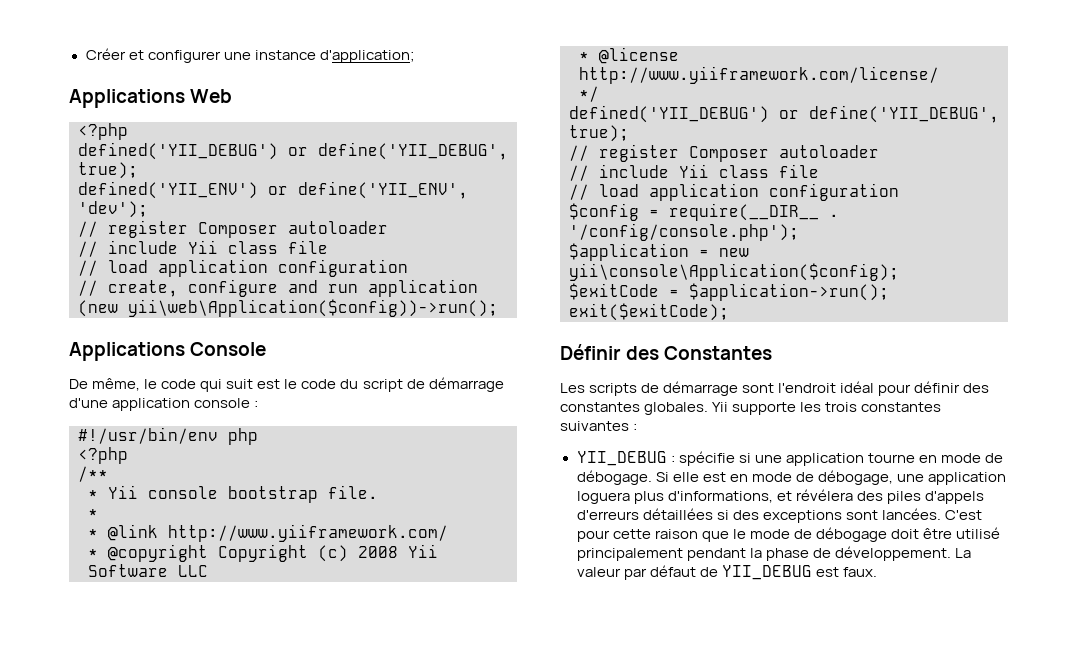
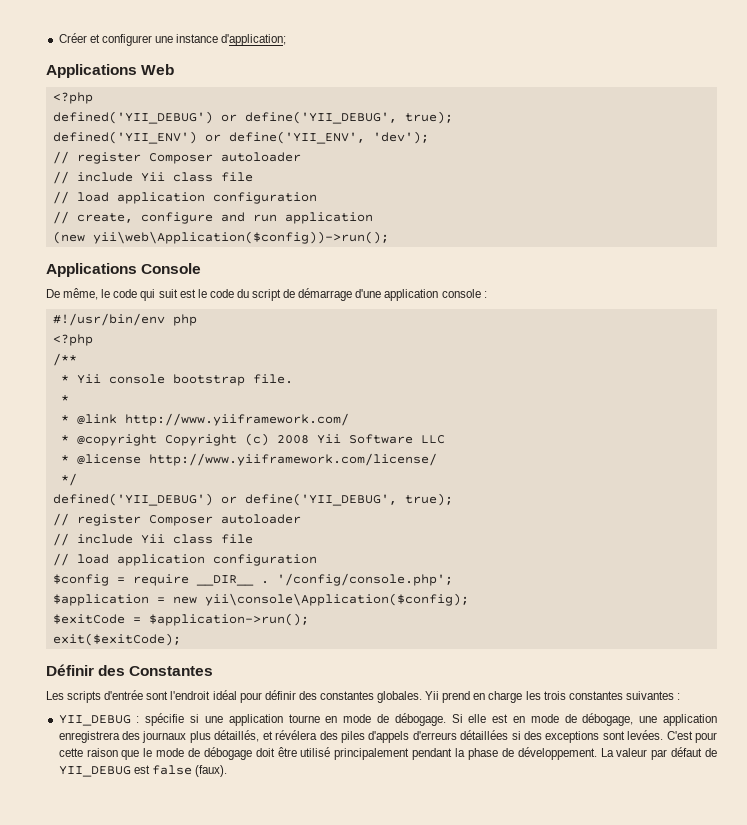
- $config = require(__DIR__ . '/config/console.php');
+ $config = require __DIR__ . '/config/console.php';
- Les scripts de démarrage sont l'endroit idéal pour définir des constantes globales.
+ Les scripts d'entrée sont l'endroit idéal pour définir des constantes globales.
- Yii supporte les trois constantes suivantes :
+ Yii prend en charge les trois constantes suivantes :
- Si elle est en mode de débogage, une application loguera plus d'informations, et révélera des piles d'appels d'erreurs détaillées si des exceptions sont lancées.
+ Si elle est en mode de débogage, une application enregistrera des journaux plus détaillés, et révélera des piles d'appels d'erreurs détaillées si des exceptions sont levées.
- La valeur par défaut de YII_DEBUG est faux.
+ La valeur par défaut de YII_DEBUG est false (faux).

